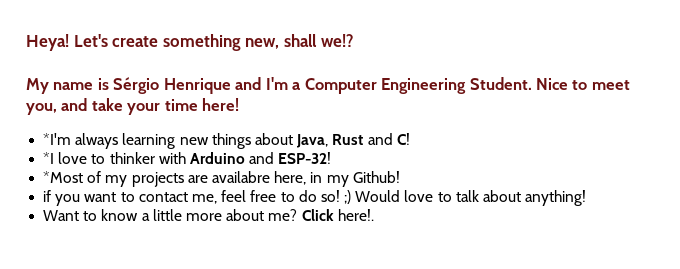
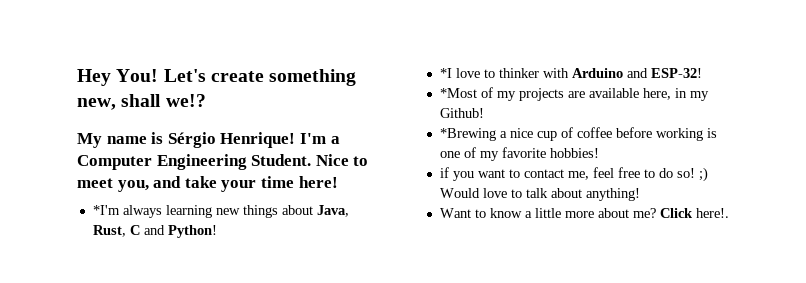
- Heya!
+ Hey You!
- My name is Sérgio Henrique and I'm a Computer Engineering Student.
+ My name is Sérgio Henrique! I'm a Computer Engineering Student.
- *I'm always learning new things about Java, Rust and C!
+ *I'm always learning new things about Java, Rust, C and Python!
- *Most of my projects are availabre here, in my Github!
+ *Most of my projects are available here, in my Github!
+ *Brewing a nice cup of coffee before working is one of my favorite hobbies!

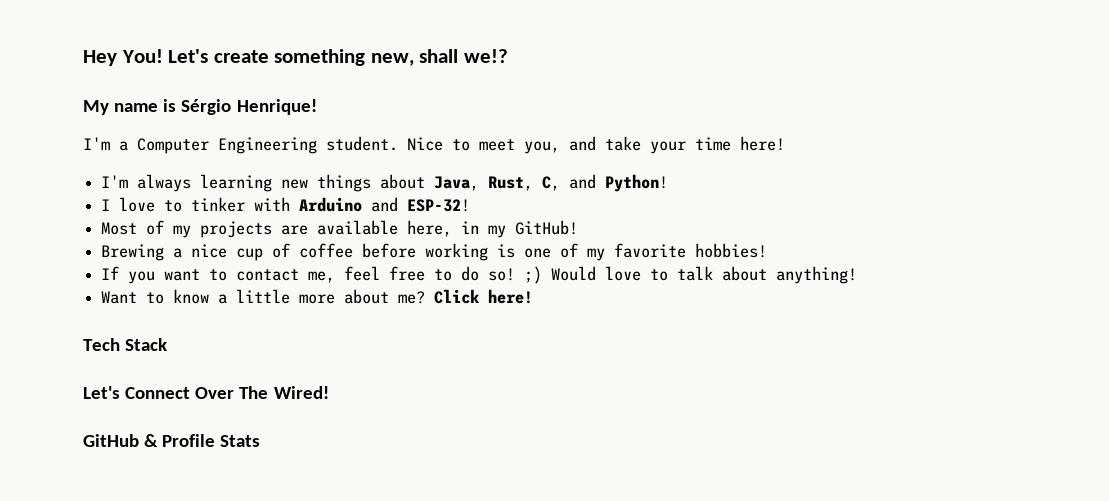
- My name is Sérgio Henrique! I'm a Computer Engineering Student.
+ My name is Sérgio Henrique!
+ I'm a Computer Engineering student.
- *I'm always learning new things about Java, Rust, C and Python!
+ I'm always learning new things about Java, Rust, C, and Python!
- *I love to thinker with Arduino and ESP-32!
+ I love to tinker with Arduino and ESP-32!
- *Most of my projects are available here, in my Github!
- *Brewing a nice cup of coffee before working is one of my favorite hobbies!
+ Most of my projects are available here, in my GitHub!
+ Brewing a nice cup of coffee before working is one of my favorite hobbies!
- if you want to contact me, feel free to do so! ;) Would love to talk about anything!
+ If you want to contact me, feel free to do so! ;) Would love to talk about anything!
- Click here!.
+ Click here!
+ Tech Stack
+ Let's Connect Over The Wired!
+ GitHub & Profile Stats

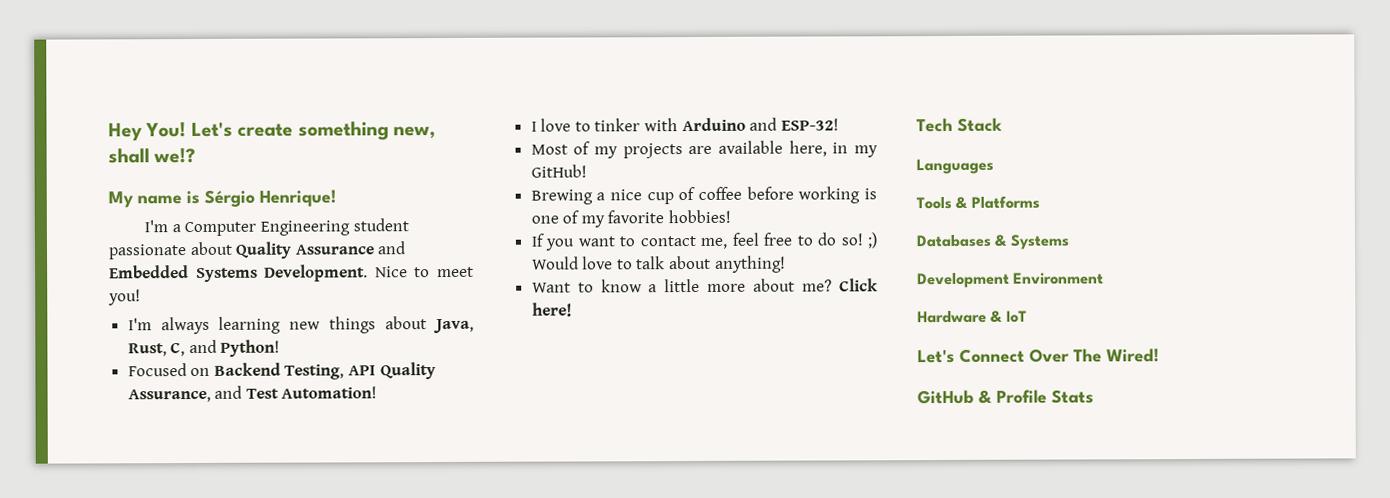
- I'm a Computer Engineering student. Nice to meet you, and take your time here!
+ I'm a Computer Engineering student passionate about Quality Assurance and Embedded Systems Development. Nice to meet you!
+ Focused on Backend Testing, API Quality Assurance, and Test Automation!
+ Languages
+ Tools & Platforms
+ Databases & Systems
+ Development Environment
+ Hardware & IoT

